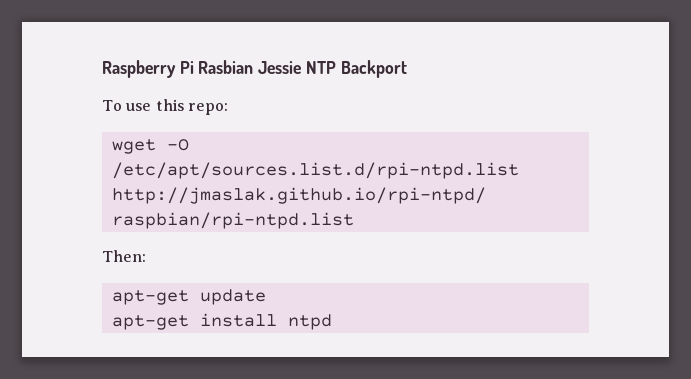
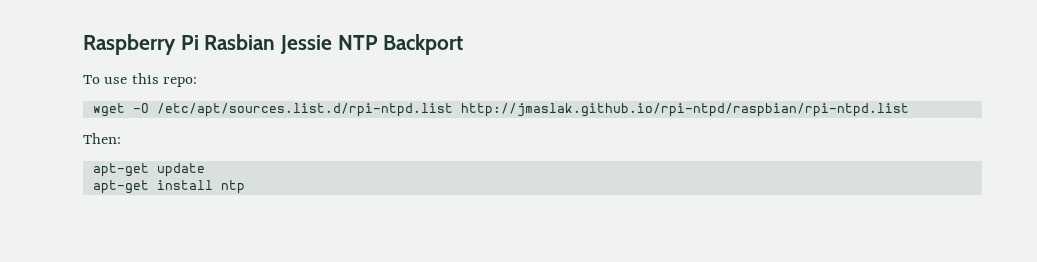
- apt-get install ntpd
+ apt-get install ntp

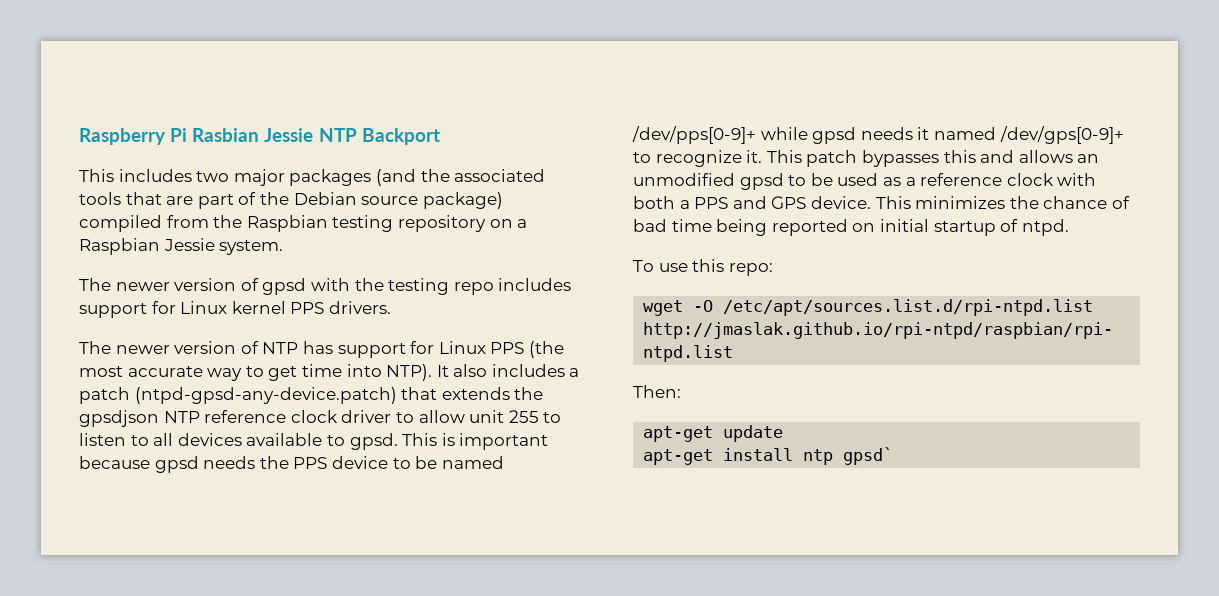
+ This includes two major packages (and the associated tools that are part of the Debian source package) compiled from the Raspbian testing repository on a Raspbian Jessie system.
+ The newer version of gpsd with the testing repo includes support for Linux kernel PPS drivers.
+ The newer version of NTP has support for Linux PPS (the most accurate way to get time into NTP). It also includes a patch (ntpd-gpsd-any-device.patch) that extends the gpsdjson NTP reference clock driver to allow unit 255 to listen to all devices available to gpsd. This is important because gpsd needs the PPS device to be named /dev/pps[0-9]+ while gpsd needs it named /dev/gps[0-9]+ to recognize it. This patch bypasses this and allows an unmodified gpsd to be used as a reference clock with both a PPS and GPS device. This minimizes the chance of bad time being reported on initial startup of ntpd.
- apt-get install ntp
+ apt-get install ntp gpsd`

